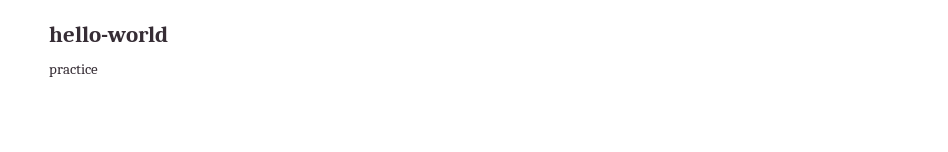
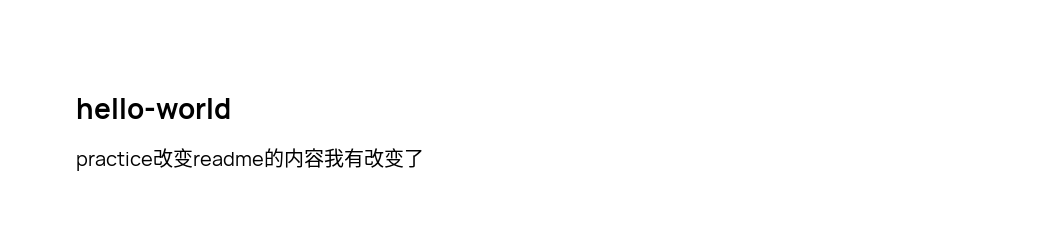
- practice
+ practice改变readme的内容我有改变了

